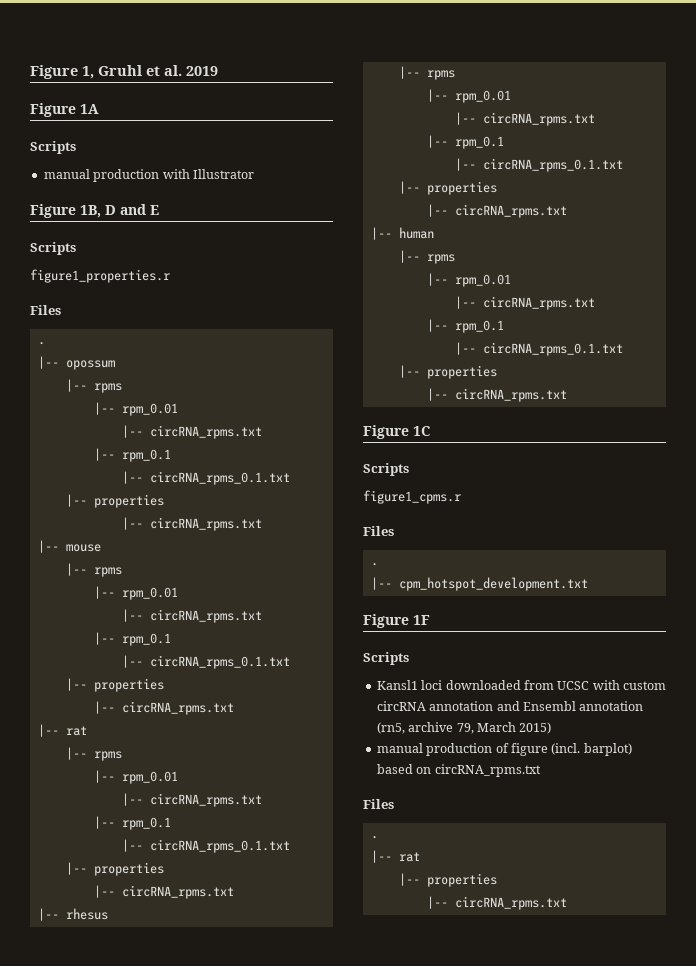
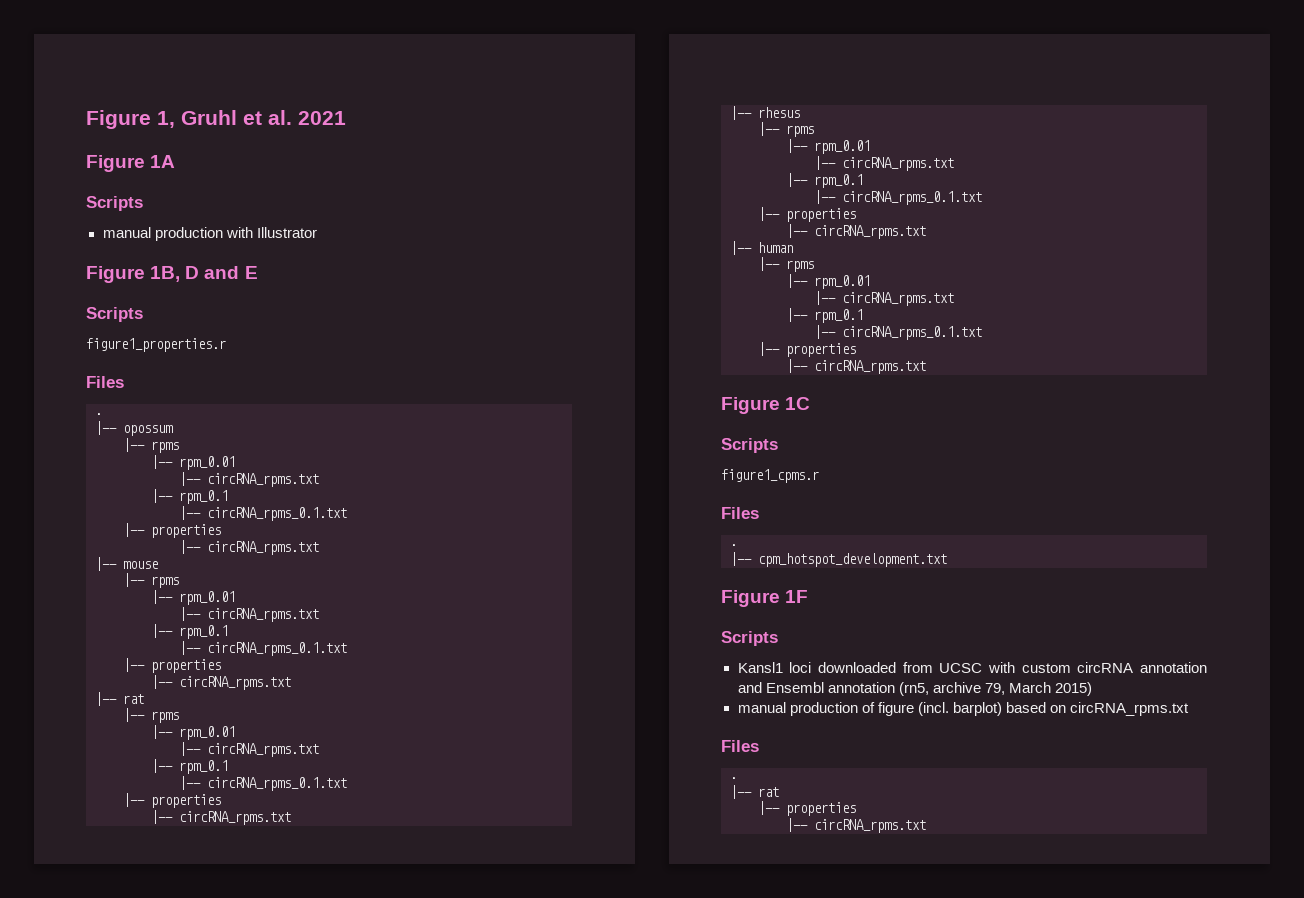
- Figure 1, Gruhl et al. 2019
+ Figure 1, Gruhl et al. 2021

